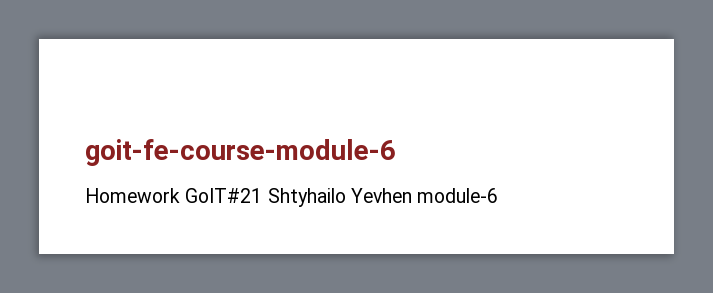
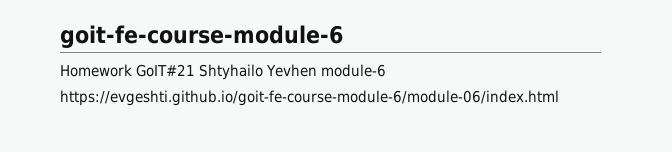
+ https://evgeshti.github.io/goit-fe-course-module-6/module-06/index.html

